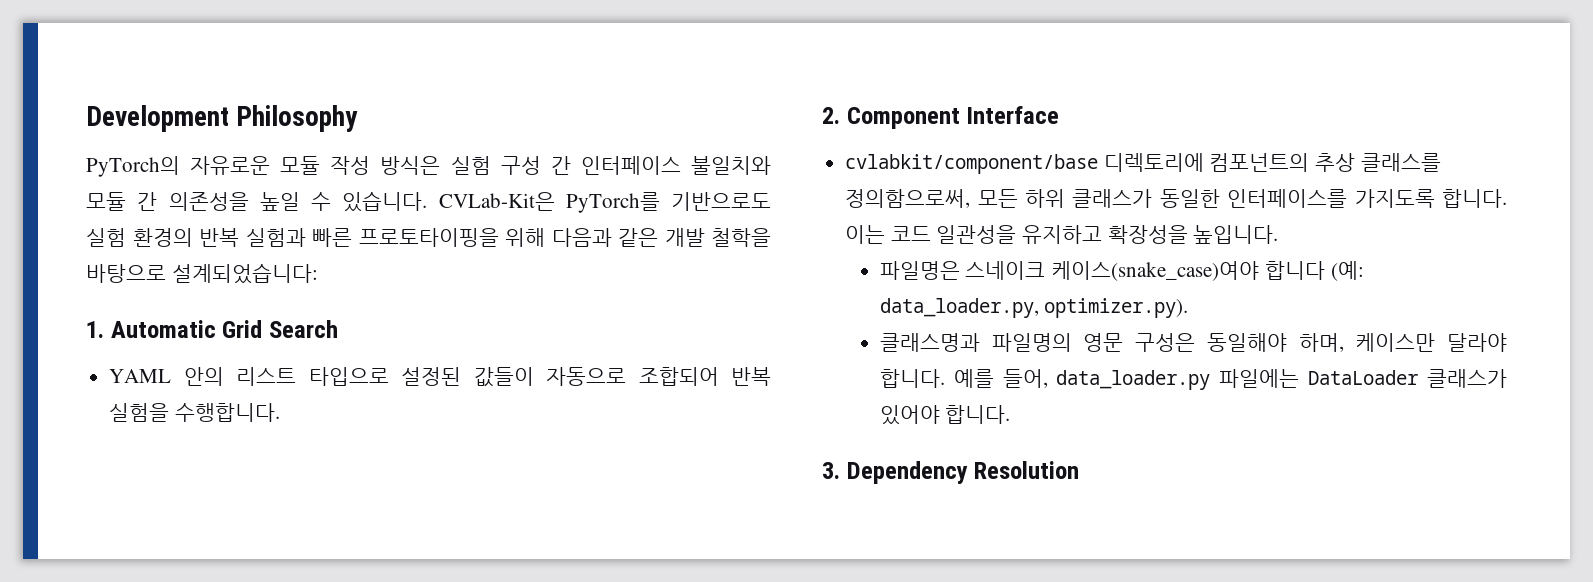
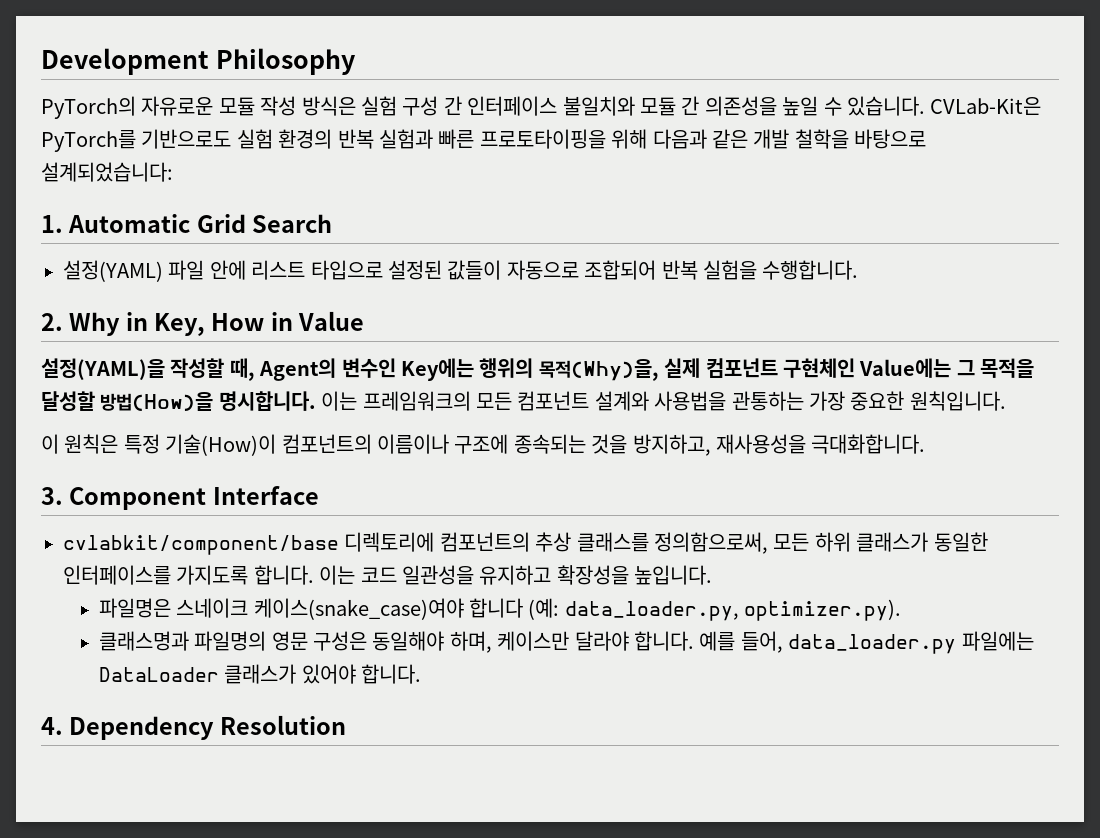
- YAML 안의 리스트 타입으로 설정된 값들이 자동으로 조합되어 반복 실험을 수행합니다.
+ 설정(YAML) 파일 안에 리스트 타입으로 설정된 값들이 자동으로 조합되어 반복 실험을 수행합니다.
- 2. Component Interface
+ 2. Why in Key, How in Value
+ 설정(YAML)을 작성할 때, Agent의 변수인 Key에는 행위의 목적(Why)을, 실제 컴포넌트 구현체인 Value에는 그 목적을 달성할 방법(How)을 명시합니다. 이는 프레임워크의 모든 컴포넌트 설계와 사용법을 관통하는 가장 중요한 원칙입니다.
+ 이 원칙은 특정 기술(How)이 컴포넌트의 이름이나 구조에 종속되는 것을 방지하고, 재사용성을 극대화합니다.
+ 3. Component Interface
- 3. Dependency Resolution
+ 4. Dependency Resolution

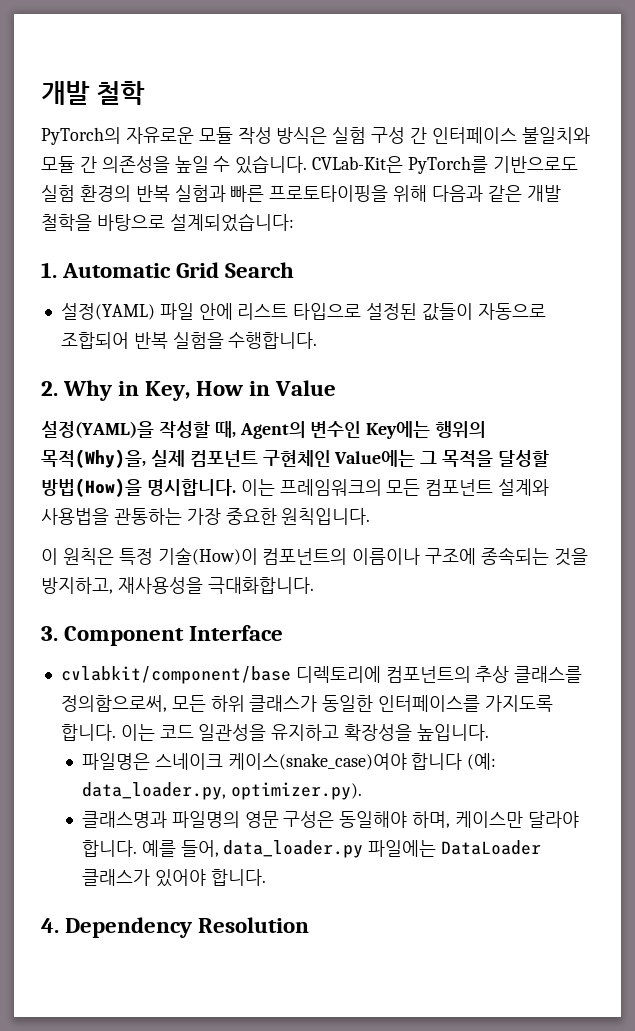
- Development Philosophy
+ 개발 철학

